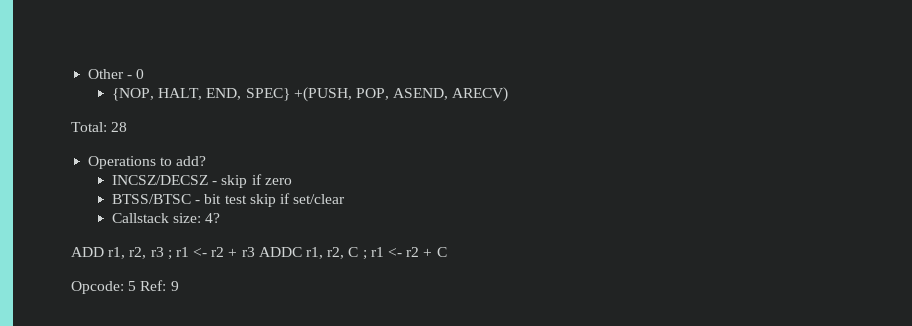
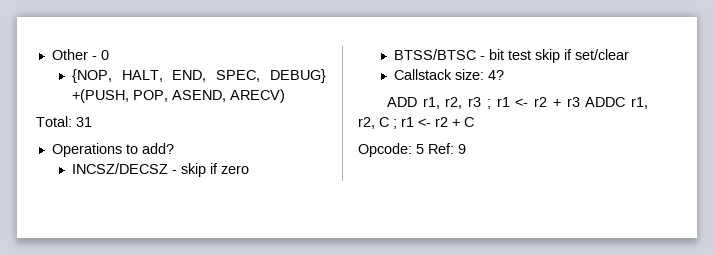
- {NOP, HALT, END, SPEC} +(PUSH, POP, ASEND, ARECV)
+ {NOP, HALT, END, SPEC, DEBUG} +(PUSH, POP, ASEND, ARECV)
- Total: 28
+ Total: 31

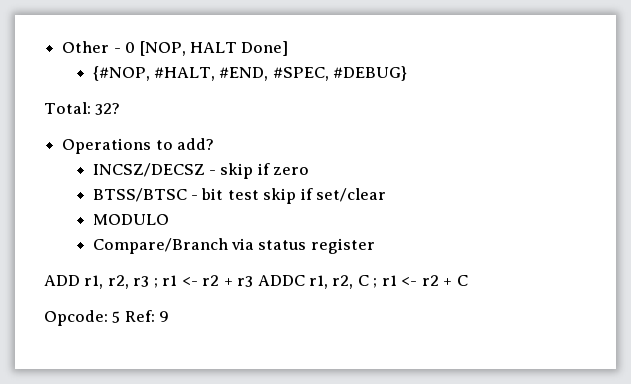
- Other - 0
- {NOP, HALT, END, SPEC, DEBUG} +(PUSH, POP, ASEND, ARECV)
+ Other - 0 [NOP, HALT Done]
+ {#NOP, #HALT, #END, #SPEC, #DEBUG}
- Total: 31
+ Total: 32?
- Callstack size: 4?
+ MODULO
+ Compare/Branch via status register

